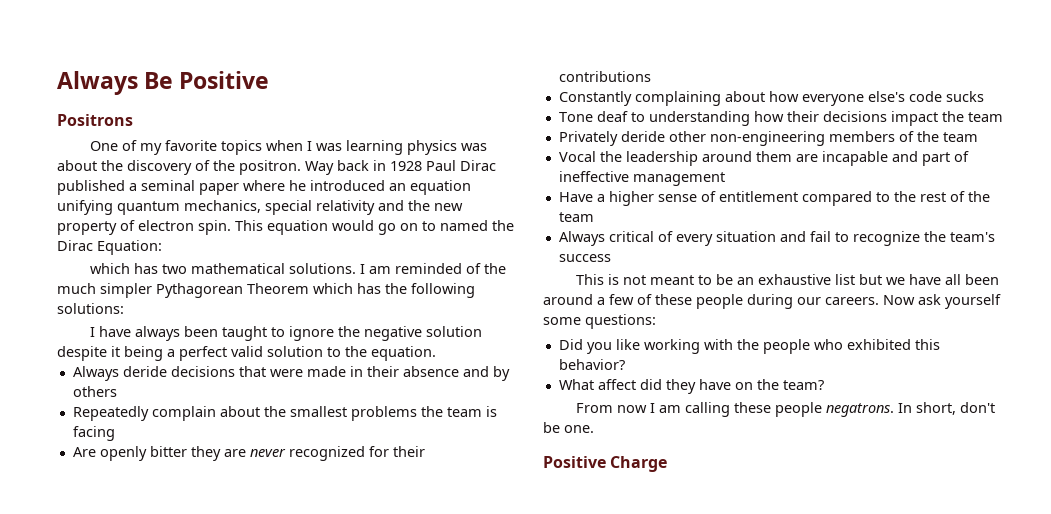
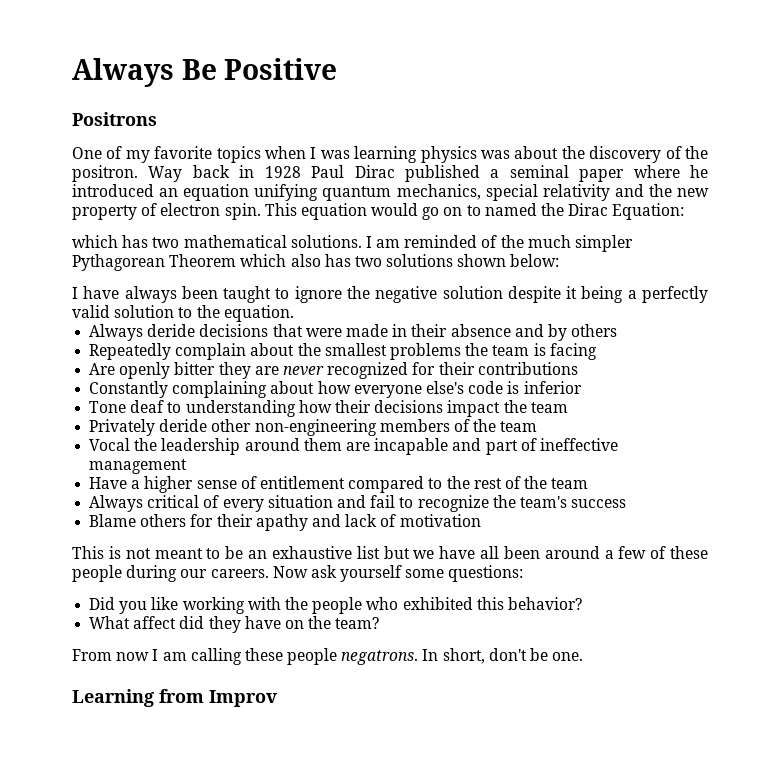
- I am reminded of the much simpler Pythagorean Theorem which has the following solutions:
+ I am reminded of the much simpler Pythagorean Theorem which also has two solutions shown below:
- I have always been taught to ignore the negative solution despite it being a perfect valid solution to the equation.
+ I have always been taught to ignore the negative solution despite it being a perfectly valid solution to the equation.
- Constantly complaining about how everyone else's code sucks
+ Constantly complaining about how everyone else's code is inferior
+ Blame others for their apathy and lack of motivation
- Positive Charge
+ Learning from Improv

